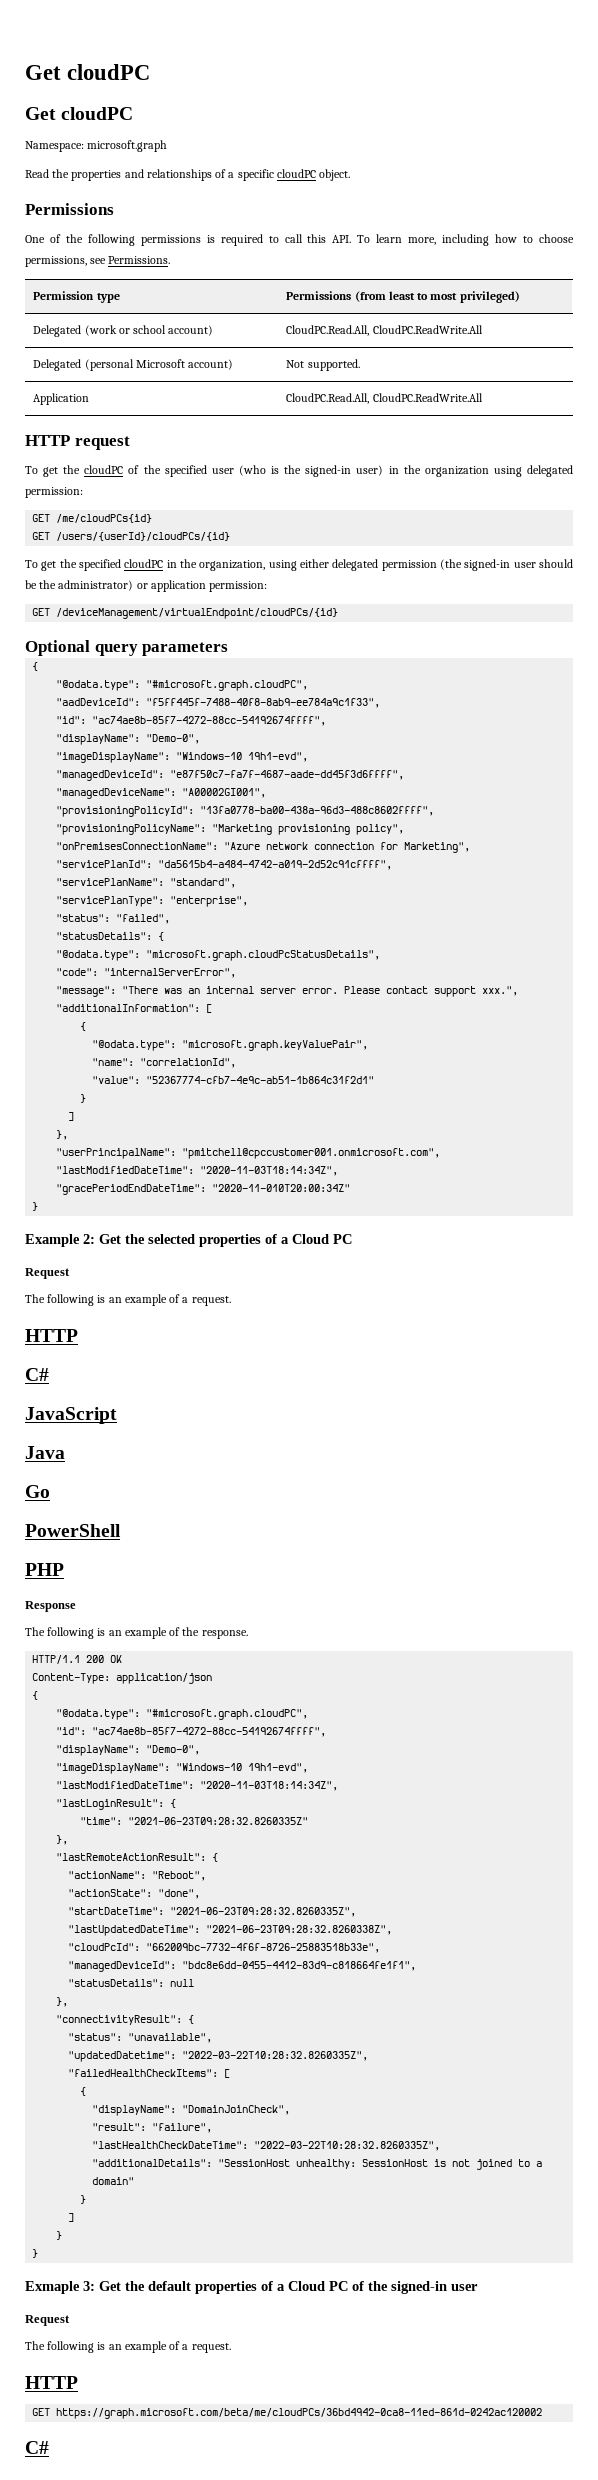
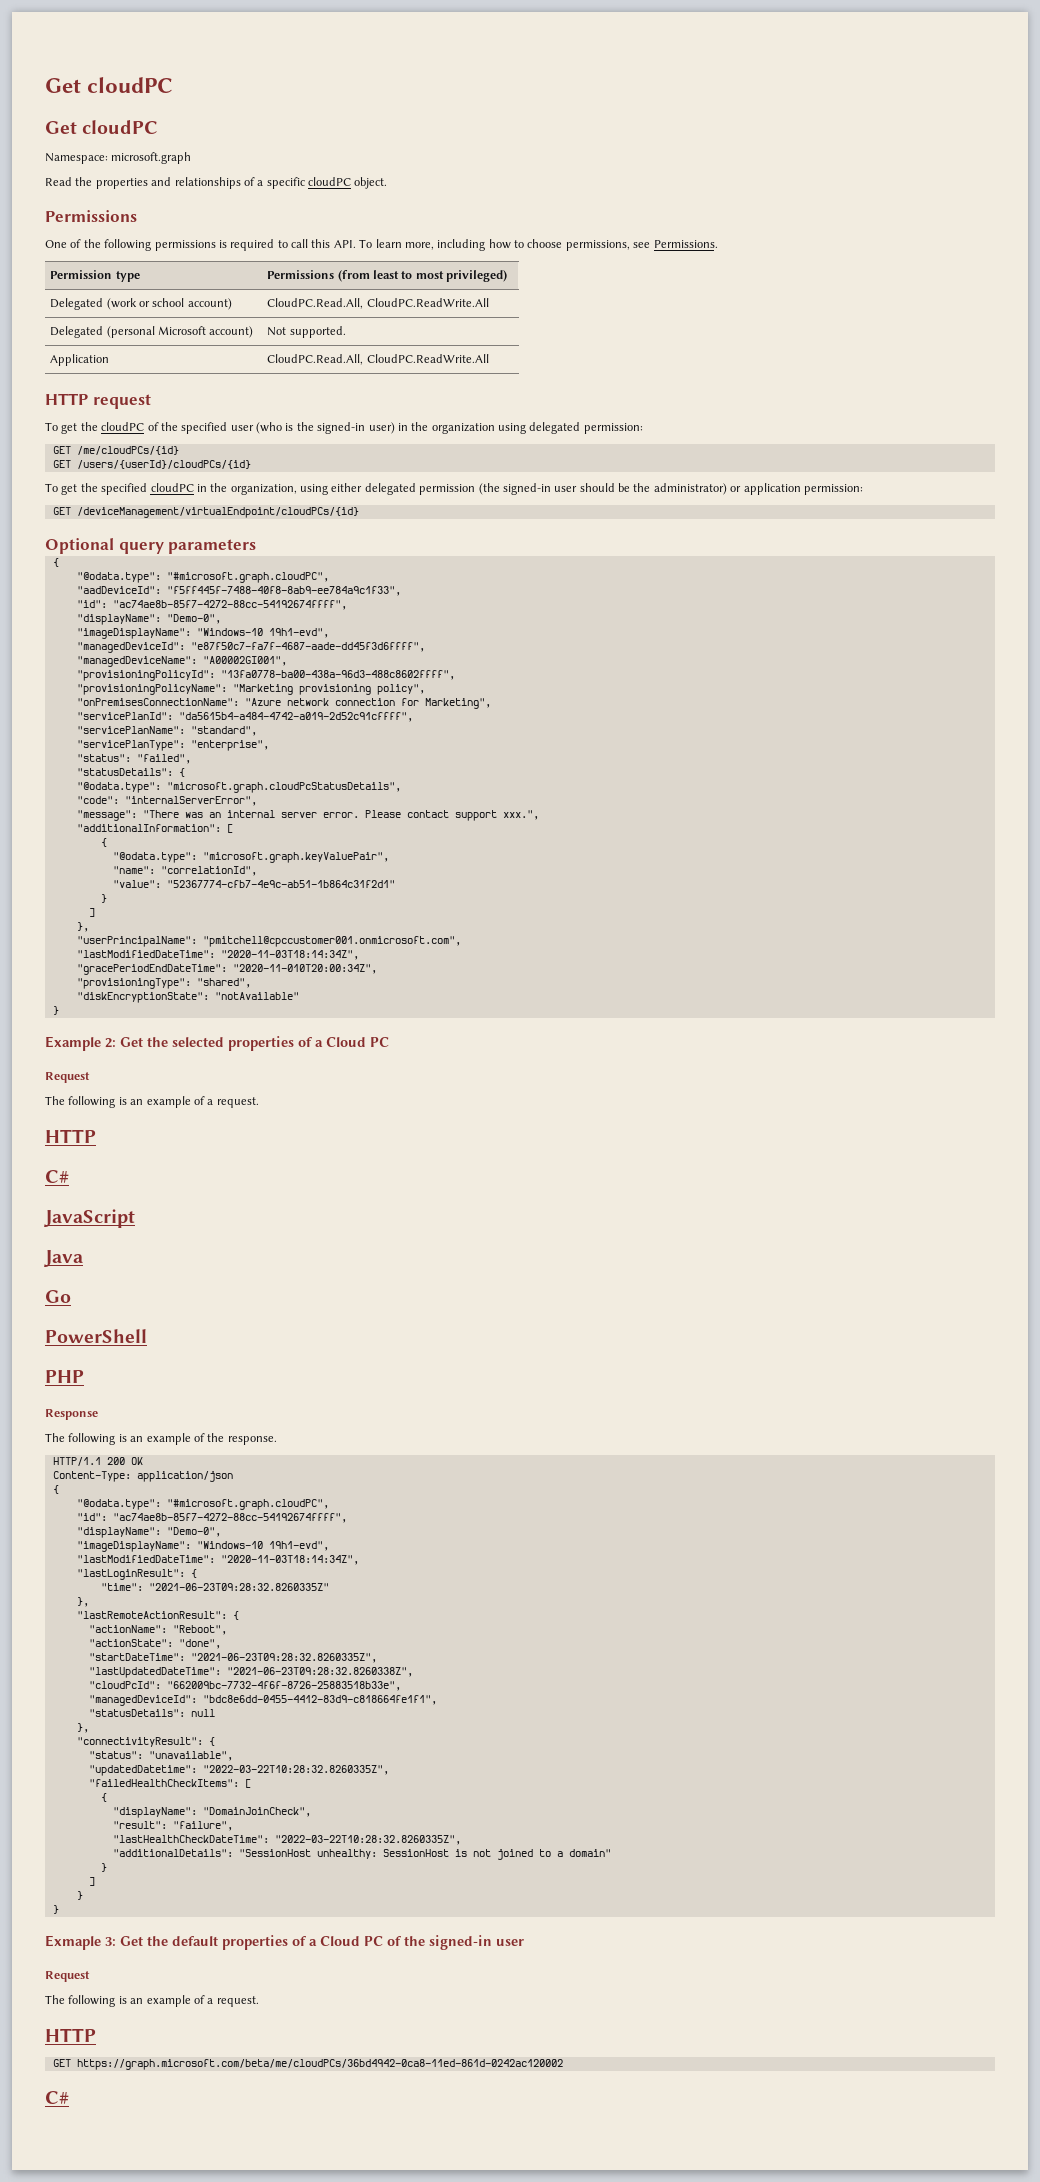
- GET /me/cloudPCs{id}
+ GET /me/cloudPCs/{id}
- "gracePeriodEndDateTime": "2020-11-010T20:00:34Z"
+ "gracePeriodEndDateTime": "2020-11-010T20:00:34Z",
+ "provisioningType": "shared",
+ "diskEncryptionState": "notAvailable"

